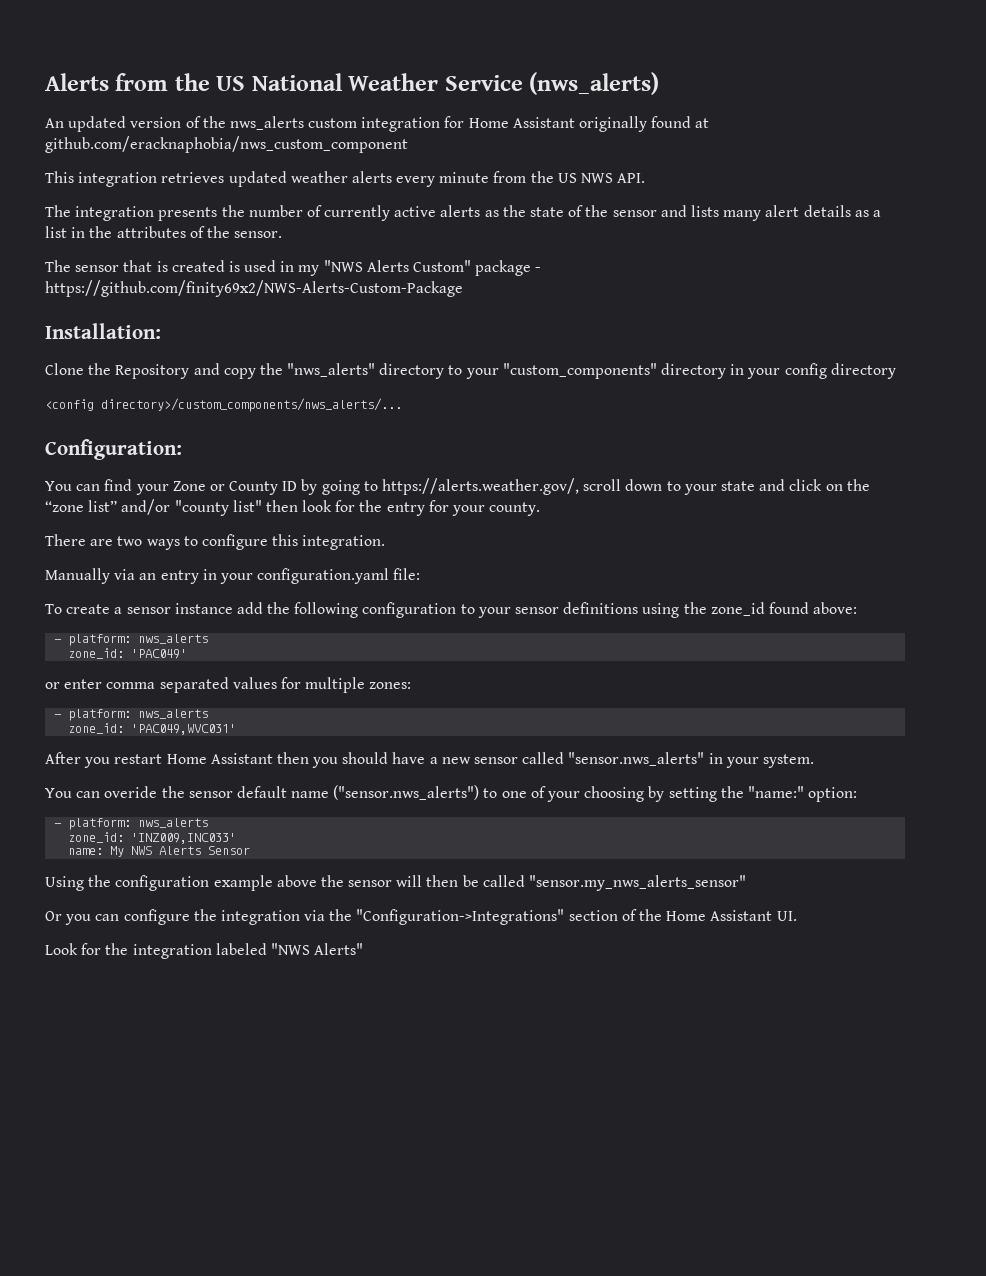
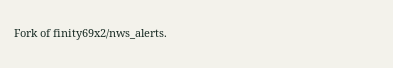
- Alerts from the US National Weather Service (nws_alerts)
- An updated version of the nws_alerts custom integration for Home Assistant originally found at github.com/eracknaphobia/nws_custom_component
- This integration retrieves updated weather alerts every minute from the US NWS API.
- The integration presents the number of currently active alerts as the state of the sensor and lists many alert details as a list in the attributes of the sensor.
- The sensor that is created is used in my "NWS Alerts Custom" package - https://github.com/finity69x2/NWS-Alerts-Custom-Package
- Installation:
- Clone the Repository and copy the "nws_alerts" directory to your "custom_components" directory in your config directory
- <config directory>/custom_components/nws_alerts/...
- Configuration:
- You can find your Zone or County ID by going to https://alerts.weather.gov/, scroll down to your state and click on the “zone list” and/or "county list" then look for the entry for your county.
- There are two ways to configure this integration.
- Manually via an entry in your configuration.yaml file:
- To create a sensor instance add the following configuration to your sensor definitions using the zone_id found above:
- - platform: nws_alerts
- zone_id: 'PAC049'
- or enter comma separated values for multiple zones:
- - platform: nws_alerts
- zone_id: 'PAC049,WVC031'
- After you restart Home Assistant then you should have a new sensor called "sensor.nws_alerts" in your system.
- You can overide the sensor default name ("sensor.nws_alerts") to one of your choosing by setting the "name:" option:
- - platform: nws_alerts
- zone_id: 'INZ009,INC033'
- name: My NWS Alerts Sensor
- Using the configuration example above the sensor will then be called "sensor.my_nws_alerts_sensor"
- Or you can configure the integration via the "Configuration->Integrations" section of the Home Assistant UI.
- Look for the integration labeled "NWS Alerts"
+ Fork of finity69x2/nws_alerts.

